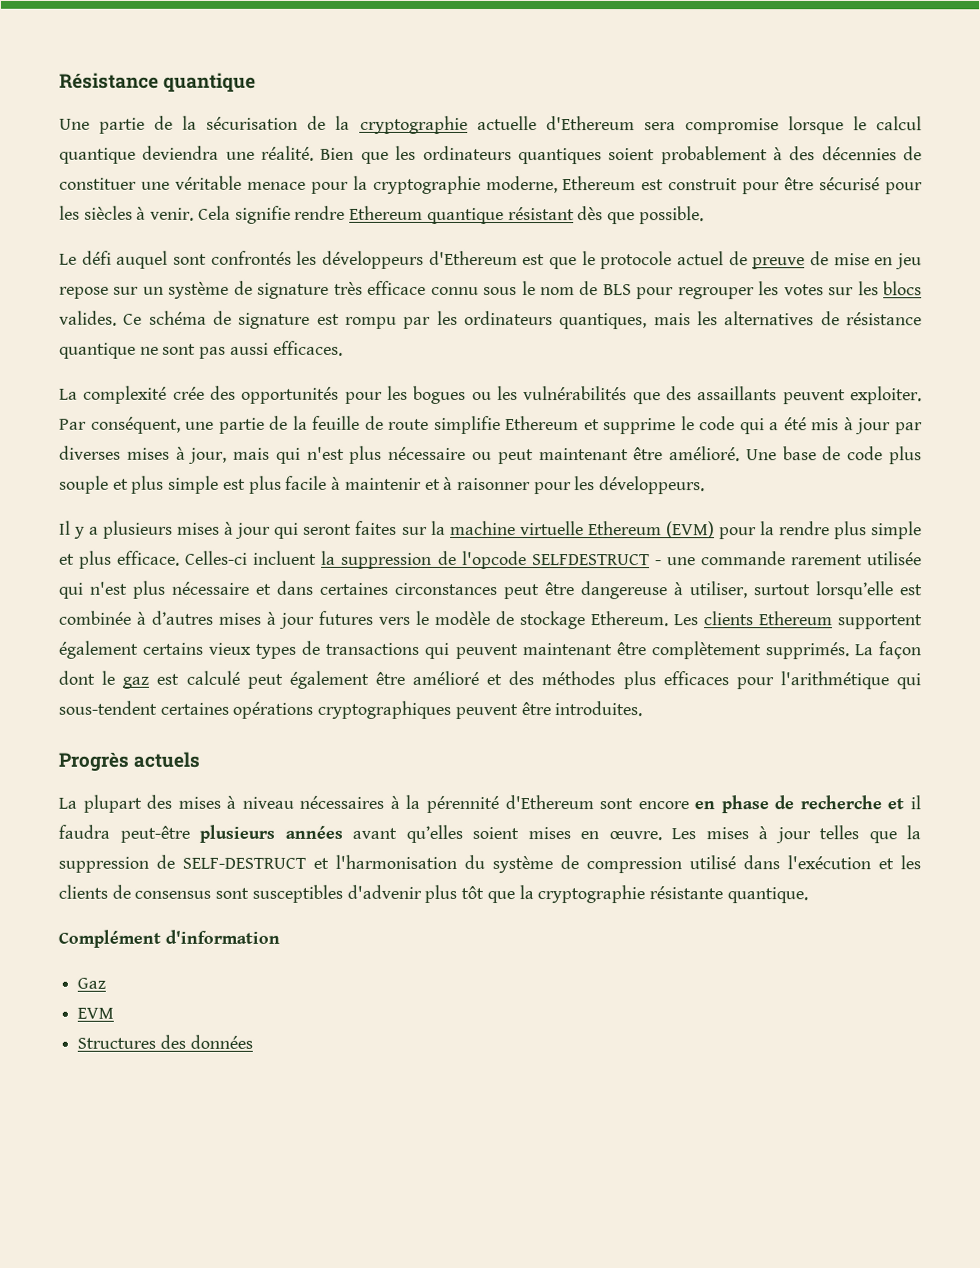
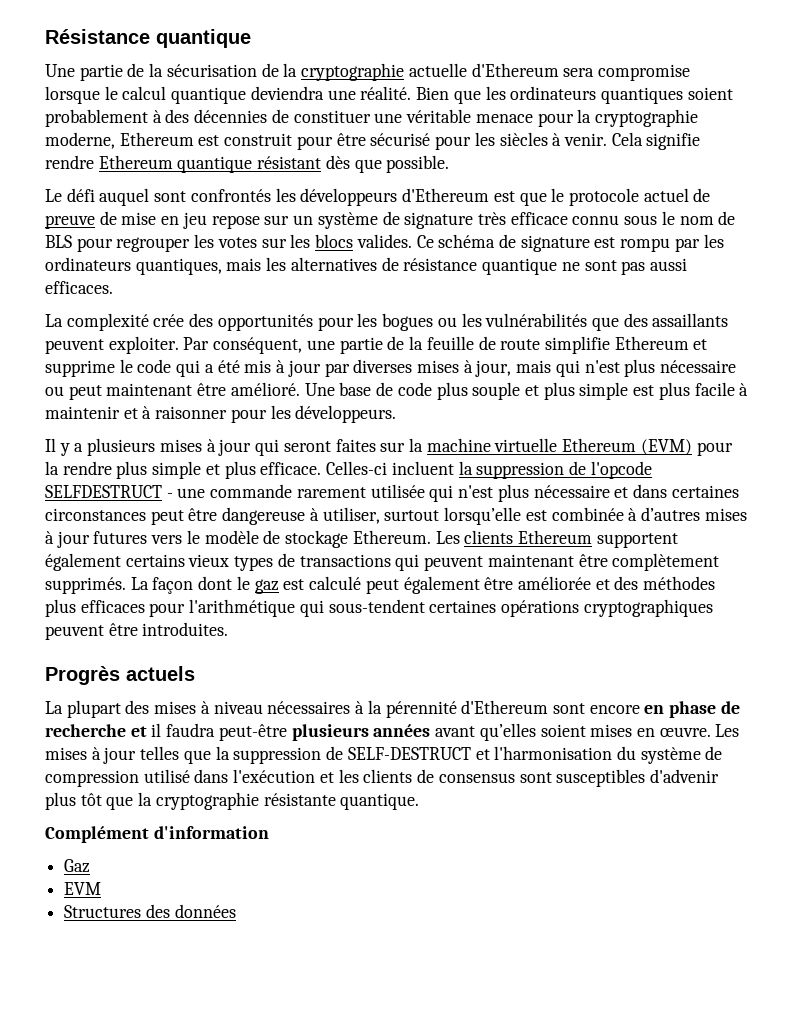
- La façon dont le gaz est calculé peut également être amélioré et des méthodes plus efficaces pour l'arithmétique qui sous-tendent certaines opérations cryptographiques peuvent être introduites.
+ La façon dont le gaz est calculé peut également être améliorée et des méthodes plus efficaces pour l'arithmétique qui sous-tendent certaines opérations cryptographiques peuvent être introduites.

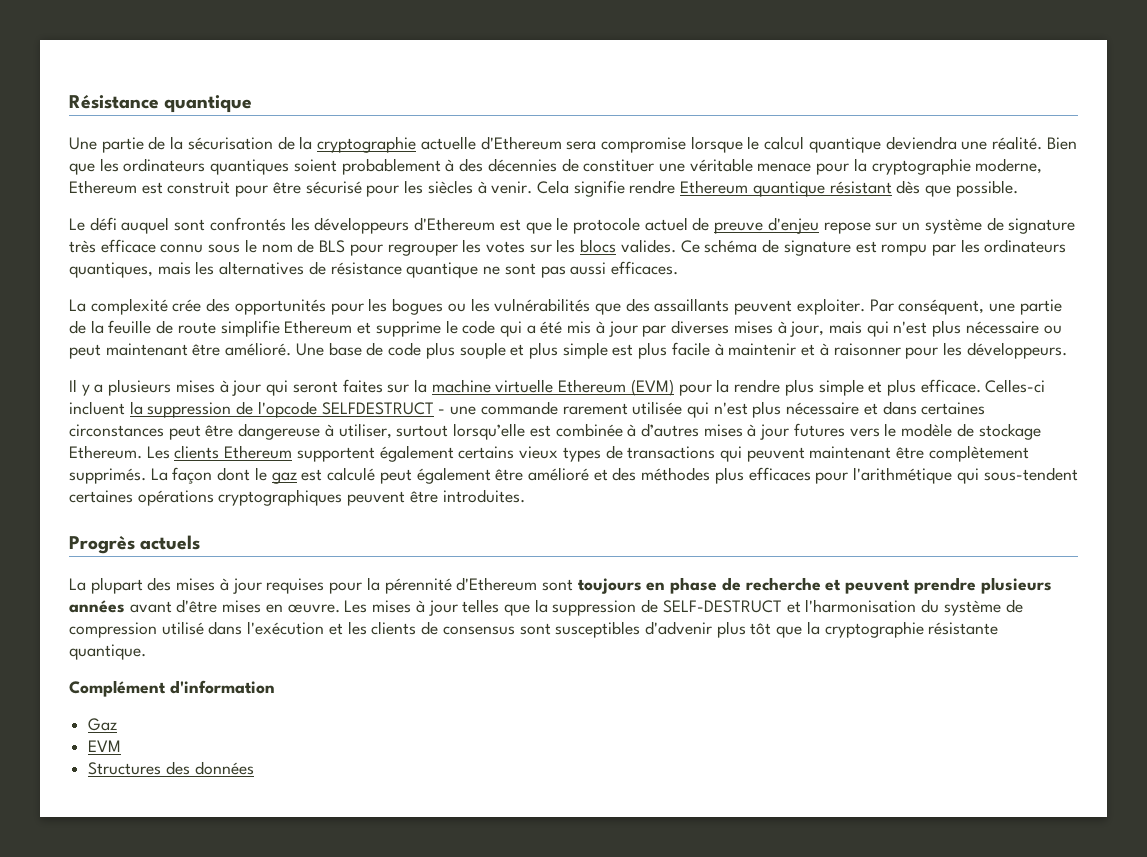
- Le défi auquel sont confrontés les développeurs d'Ethereum est que le protocole actuel de preuve de mise en jeu repose sur un système de signature très efficace connu sous le nom de BLS pour regrouper les votes sur les blocs valides.
+ Le défi auquel sont confrontés les développeurs d'Ethereum est que le protocole actuel de preuve d'enjeu repose sur un système de signature très efficace connu sous le nom de BLS pour regrouper les votes sur les blocs valides.
- La façon dont le gaz est calculé peut également être améliorée et des méthodes plus efficaces pour l'arithmétique qui sous-tendent certaines opérations cryptographiques peuvent être introduites.
+ La façon dont le gaz est calculé peut également être amélioré et des méthodes plus efficaces pour l'arithmétique qui sous-tendent certaines opérations cryptographiques peuvent être introduites.
- La plupart des mises à niveau nécessaires à la pérennité d'Ethereum sont encore en phase de recherche et il faudra peut-être plusieurs années avant qu’elles soient mises en œuvre.
+ La plupart des mises à jour requises pour la pérennité d'Ethereum sont toujours en phase de recherche et peuvent prendre plusieurs années avant d'être mises en œuvre.

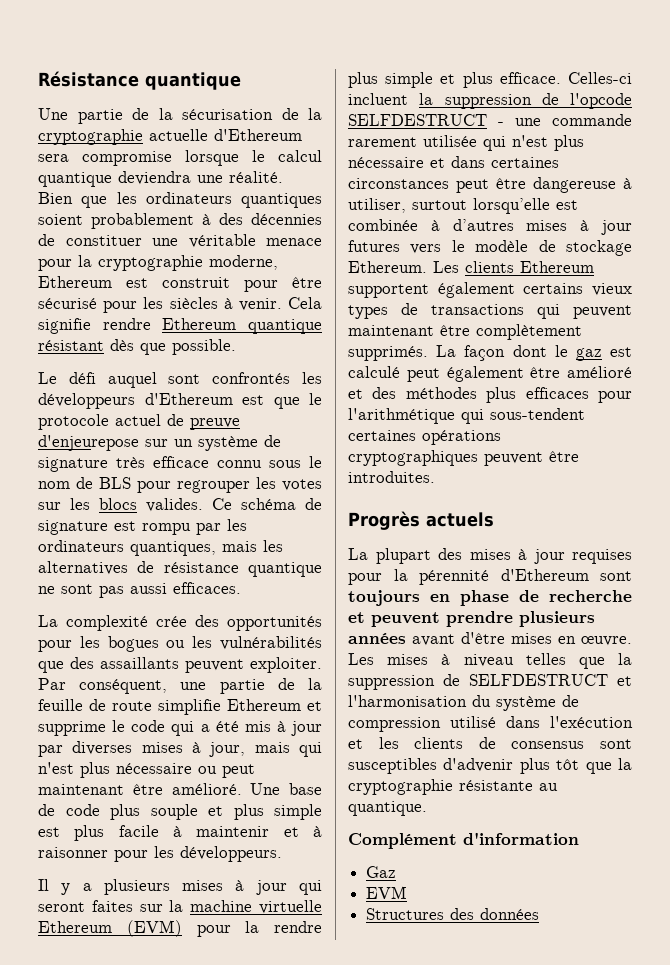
- Le défi auquel sont confrontés les développeurs d'Ethereum est que le protocole actuel de preuve d'enjeu repose sur un système de signature très efficace connu sous le nom de BLS pour regrouper les votes sur les blocs valides.
+ Le défi auquel sont confrontés les développeurs d'Ethereum est que le protocole actuel de preuve d'enjeurepose sur un système de signature très efficace connu sous le nom de BLS pour regrouper les votes sur les blocs valides.
- Les mises à jour telles que la suppression de SELF-DESTRUCT et l'harmonisation du système de compression utilisé dans l'exécution et les clients de consensus sont susceptibles d'advenir plus tôt que la cryptographie résistante quantique.
+ Les mises à niveau telles que la suppression de SELFDESTRUCT et l'harmonisation du système de compression utilisé dans l'exécution et les clients de consensus sont susceptibles d'advenir plus tôt que la cryptographie résistante au quantique.

